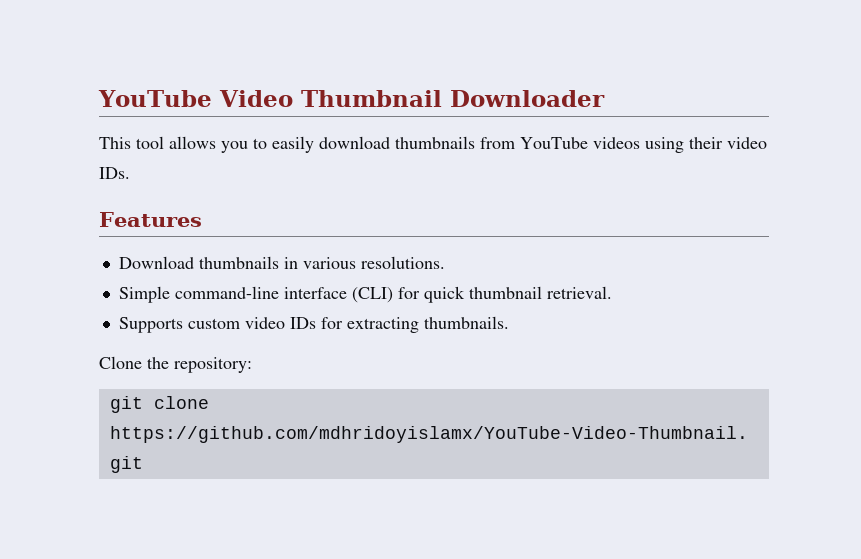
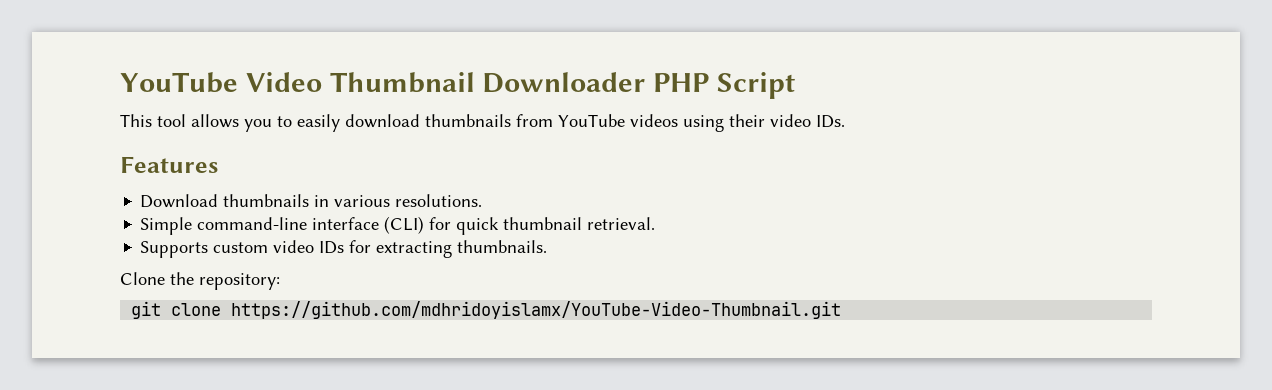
- YouTube Video Thumbnail Downloader
+ YouTube Video Thumbnail Downloader PHP Script

